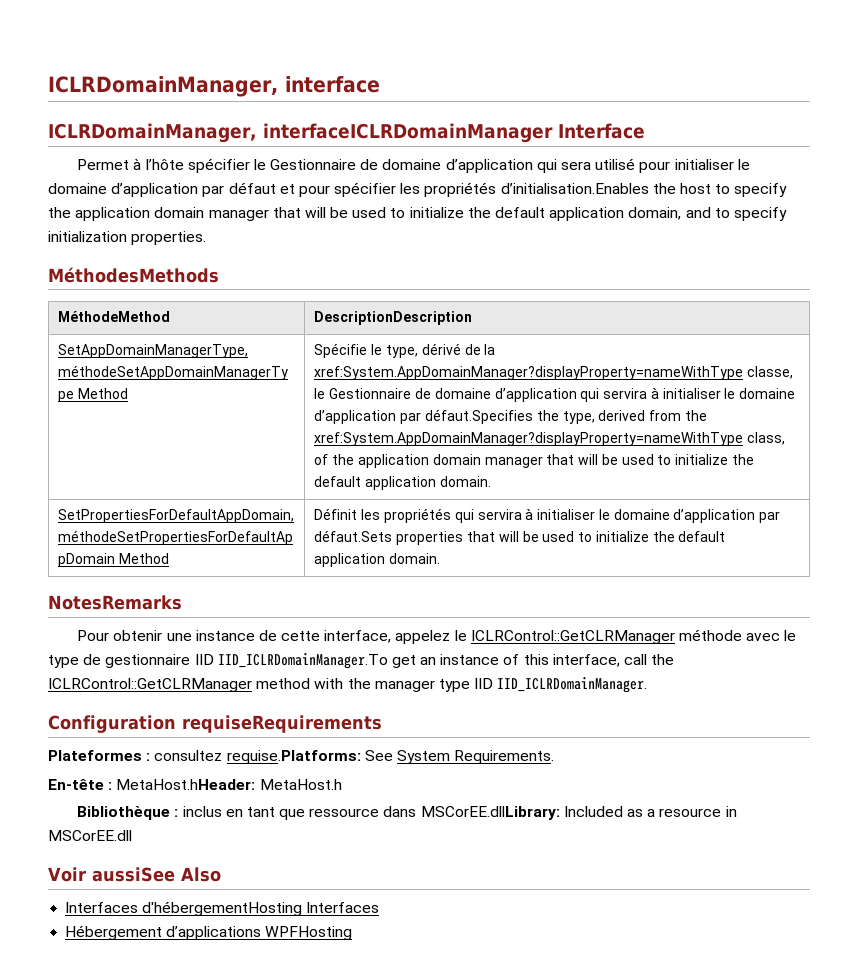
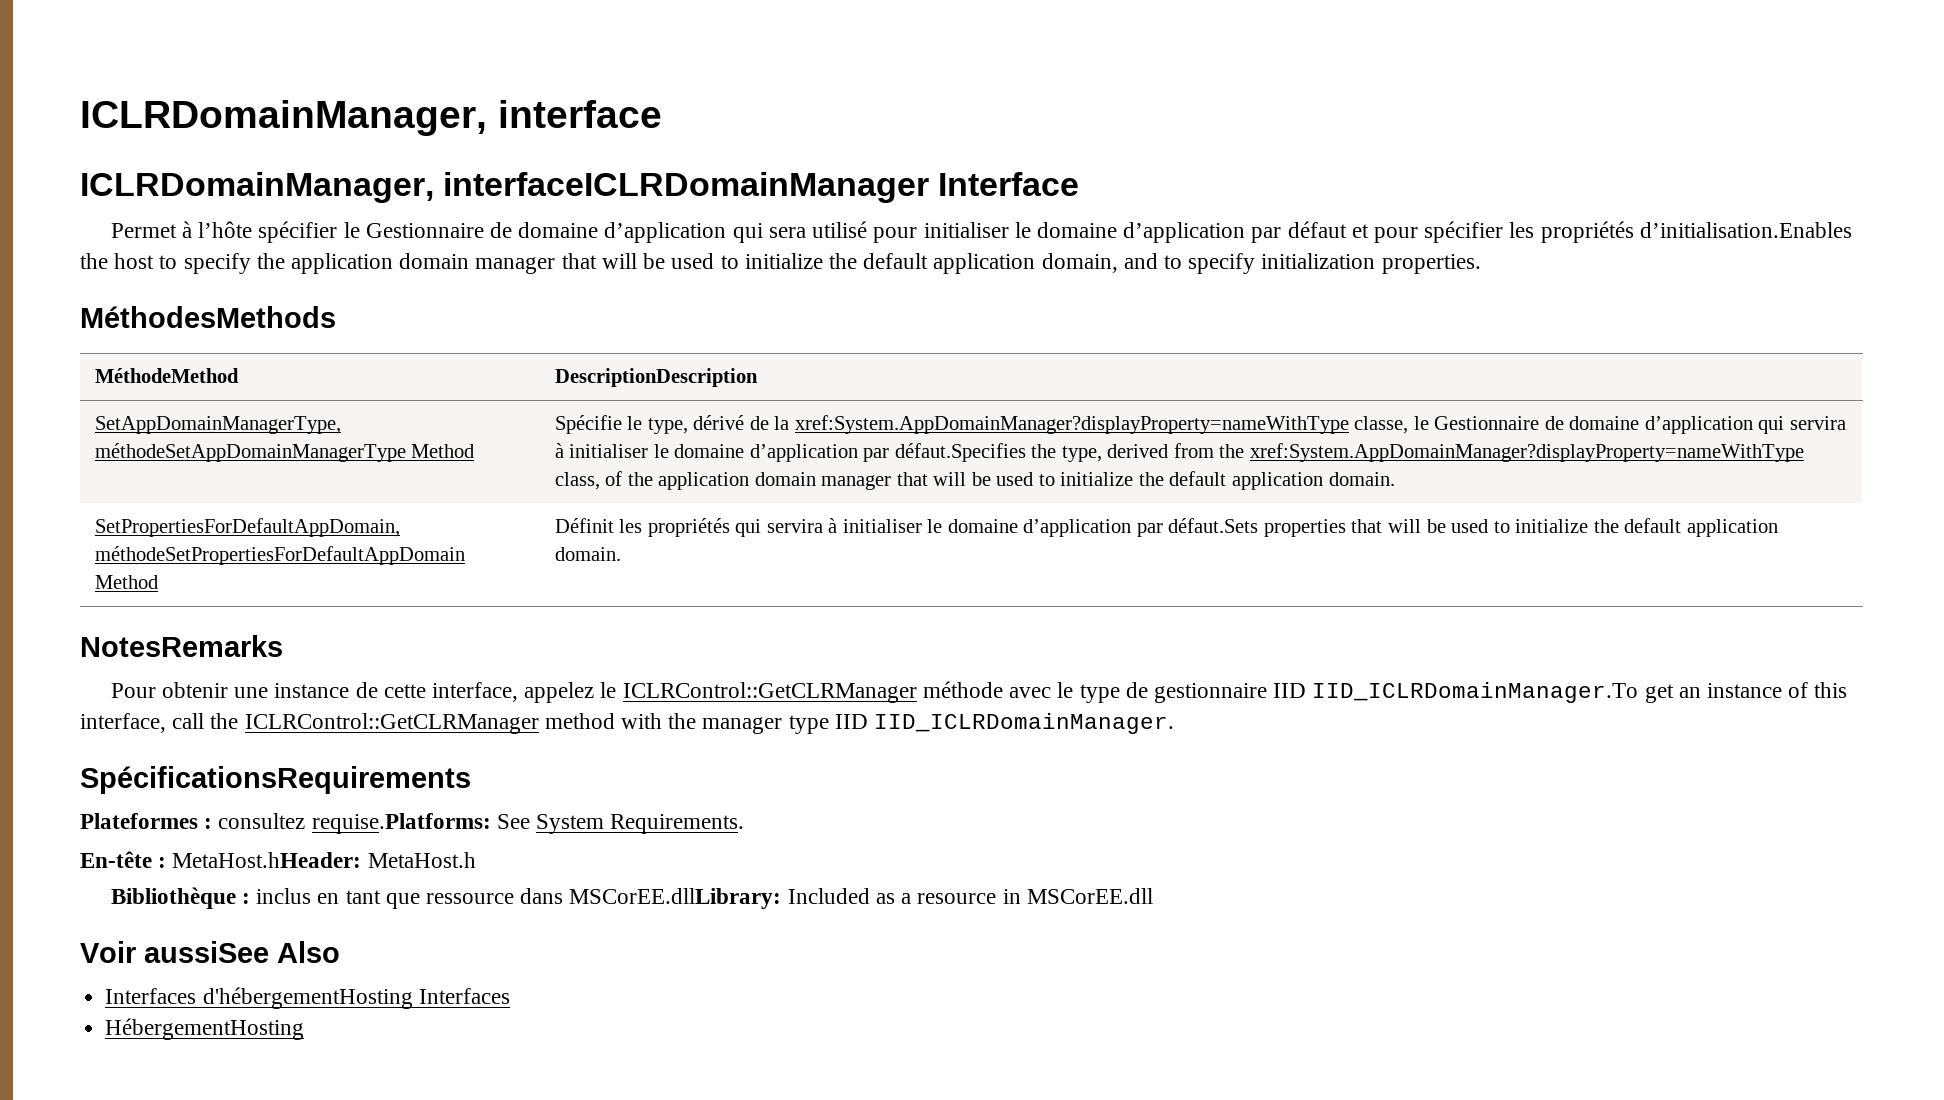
- Configuration requiseRequirements
+ SpécificationsRequirements
- Hébergement d’applications WPFHosting
+ HébergementHosting

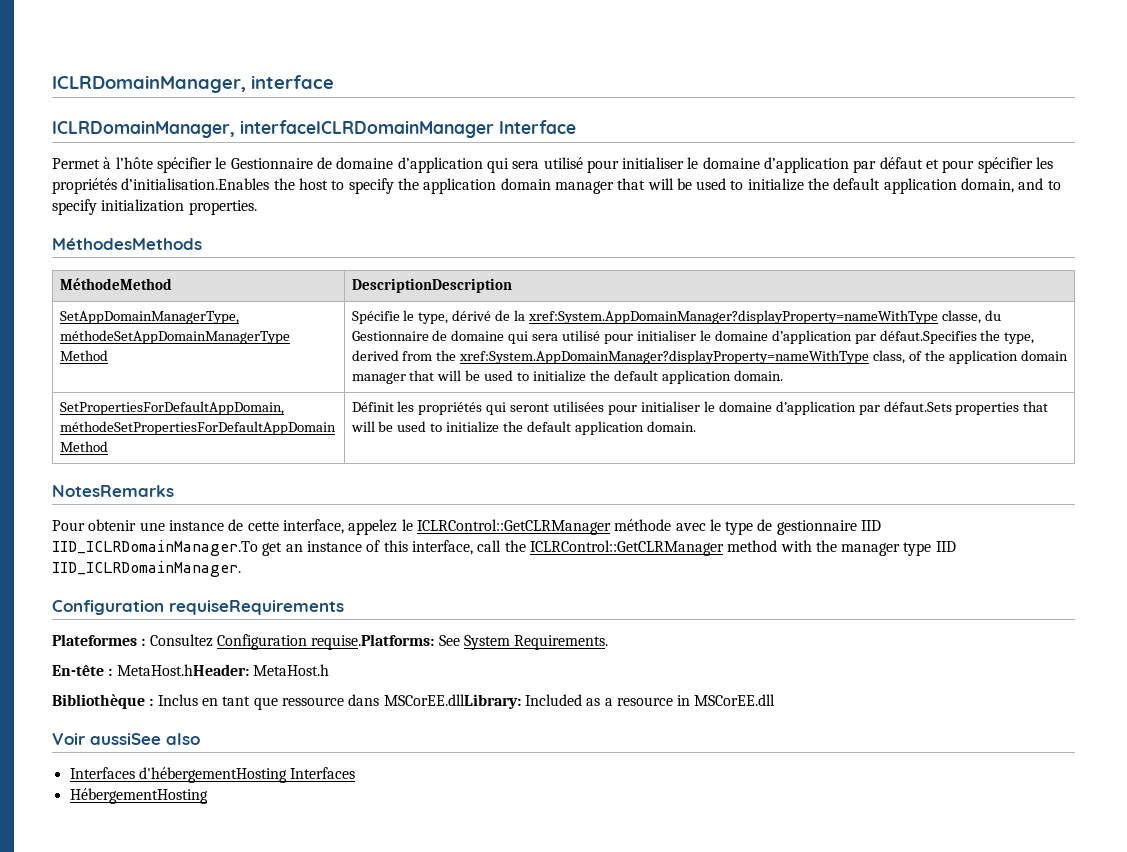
- Spécifie le type, dérivé de la xref:System.AppDomainManager?displayProperty=nameWithType classe, le Gestionnaire de domaine d’application qui servira à initialiser le domaine d’application par défaut.Specifies the type, derived from the xref:System.AppDomainManager?displayProperty=nameWithType class, of the application domain manager that will be used to initialize the default application domain.
+ Spécifie le type, dérivé de la xref:System.AppDomainManager?displayProperty=nameWithType classe, du Gestionnaire de domaine qui sera utilisé pour initialiser le domaine d’application par défaut.Specifies the type, derived from the xref:System.AppDomainManager?displayProperty=nameWithType class, of the application domain manager that will be used to initialize the default application domain.
- SetPropertiesForDefaultAppDomain, méthodeSetPropertiesForDefaultAppDomain Method | Définit les propriétés qui servira à initialiser le domaine d’application par défaut.Sets properties that will be used to initialize the default application domain.
+ SetPropertiesForDefaultAppDomain, méthodeSetPropertiesForDefaultAppDomain Method | Définit les propriétés qui seront utilisées pour initialiser le domaine d’application par défaut.Sets properties that will be used to initialize the default application domain.
- SpécificationsRequirements
+ Configuration requiseRequirements
- Plateformes : consultez requise.Platforms: See System Requirements.
+ Plateformes : Consultez Configuration requise.Platforms: See System Requirements.
- Bibliothèque : inclus en tant que ressource dans MSCorEE.dllLibrary: Included as a resource in MSCorEE.dll
+ Bibliothèque : Inclus en tant que ressource dans MSCorEE.dllLibrary: Included as a resource in MSCorEE.dll
- Voir aussiSee Also
+ Voir aussiSee also

